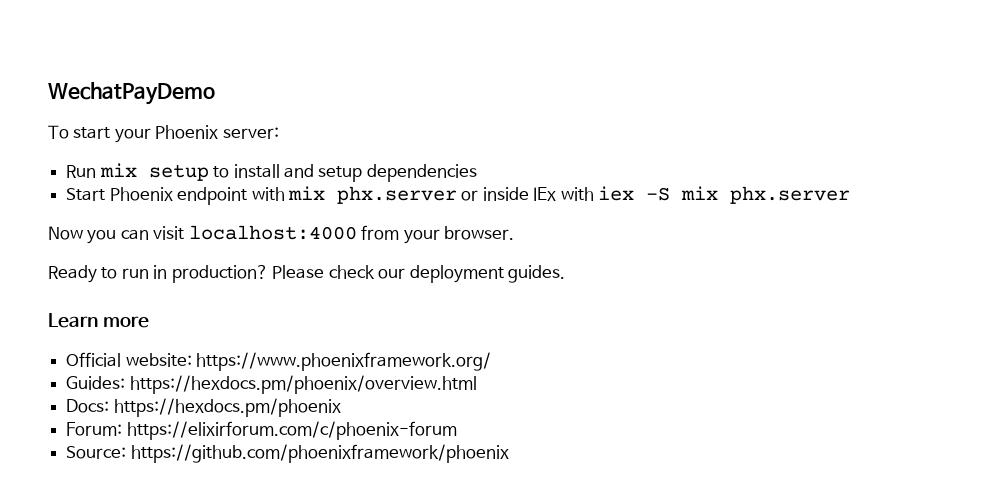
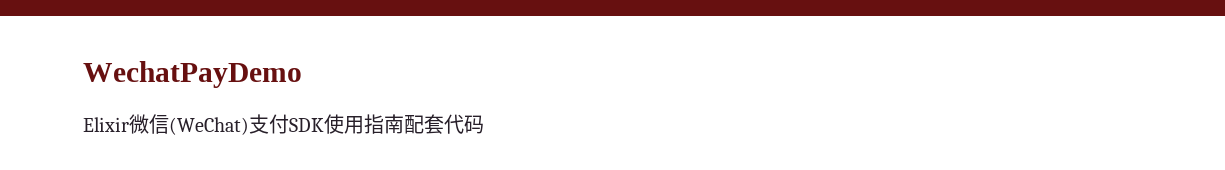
- To start your Phoenix server:
- Run mix setup to install and setup dependencies
- Start Phoenix endpoint with mix phx.server or inside IEx with iex -S mix phx.server
- Now you can visit localhost:4000 from your browser.
- Ready to run in production? Please check our deployment guides.
- Learn more
- Official website: https://www.phoenixframework.org/
- Guides: https://hexdocs.pm/phoenix/overview.html
- Docs: https://hexdocs.pm/phoenix
- Forum: https://elixirforum.com/c/phoenix-forum
- Source: https://github.com/phoenixframework/phoenix
+ Elixir微信(WeChat)支付SDK使用指南配套代码

